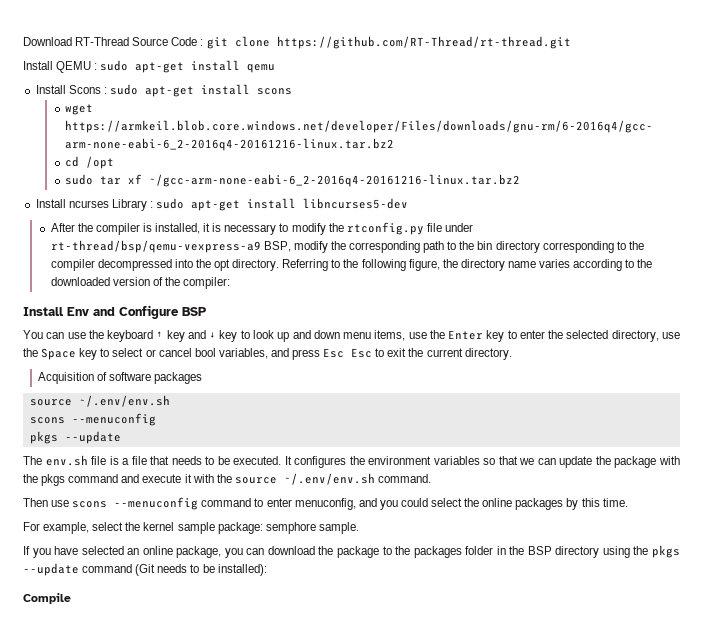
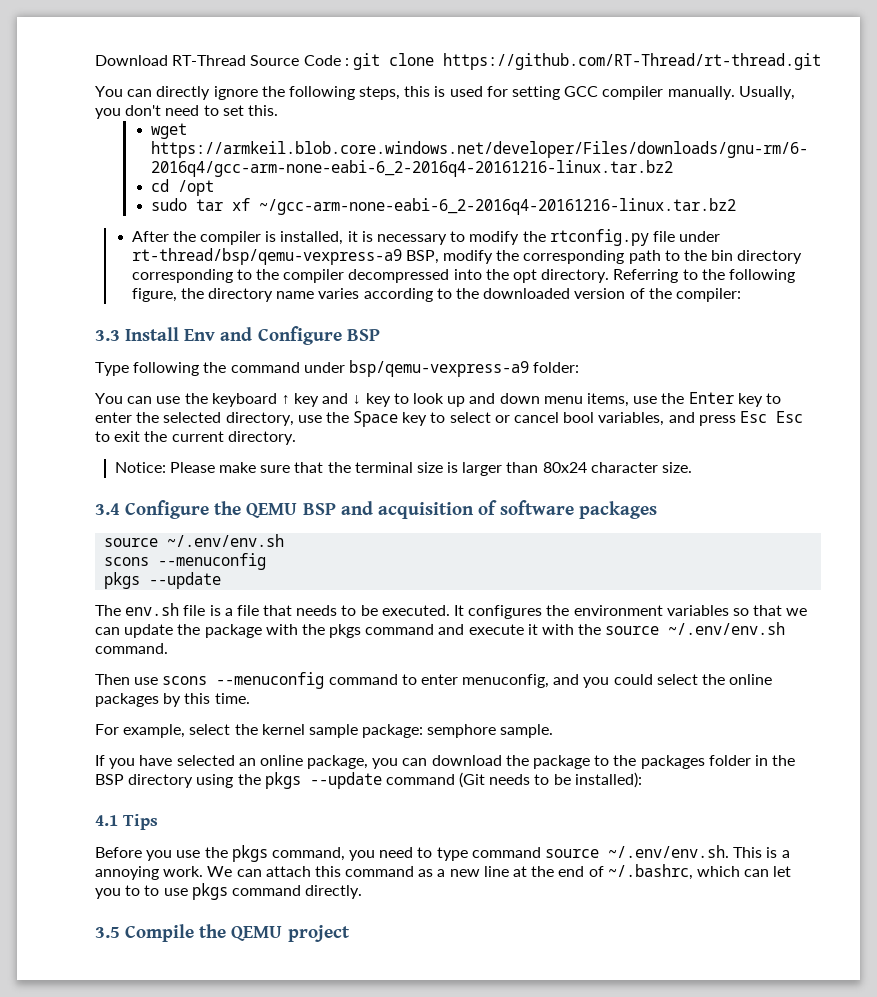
- Install QEMU : sudo apt-get install qemu
- Install Scons : sudo apt-get install scons
+ You can directly ignore the following steps, this is used for setting GCC compiler manually. Usually, you don't need to set this.
- Install ncurses Library : sudo apt-get install libncurses5-dev
- Install Env and Configure BSP
+ 3.3 Install Env and Configure BSP
+ Type following the command under bsp/qemu-vexpress-a9 folder:
- Acquisition of software packages
+ Notice: Please make sure that the terminal size is larger than 80x24 character size.
+ 3.4 Configure the QEMU BSP and acquisition of software packages
- Compile
+ 4.1 Tips
+ Before you use the pkgs command, you need to type command source ~/.env/env.sh. This is a annoying work. We can attach this command as a new line at the end of ~/.bashrc, which can let you to to use pkgs command directly.
+ 3.5 Compile the QEMU project

